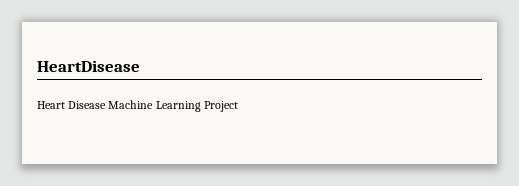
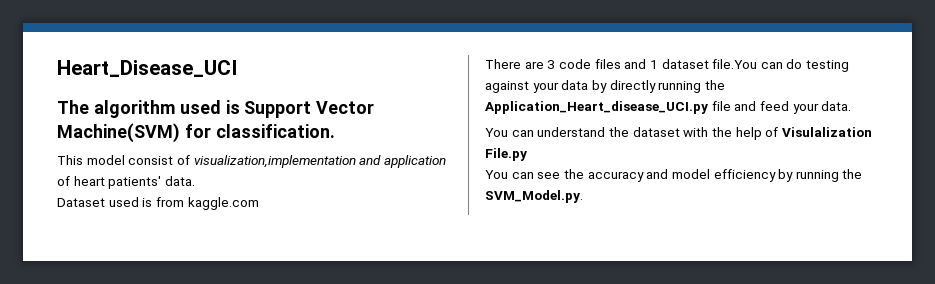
- HeartDisease
- Heart Disease Machine Learning Project
+ Heart_Disease_UCI
+ The algorithm used is Support Vector Machine(SVM) for classification.
+ This model consist of visualization,implementation and application of heart patients' data.
+ Dataset used is from kaggle.com
+ There are 3 code files and 1 dataset file.You can do testing against your data by directly running the Application_Heart_disease_UCI.py file and feed your data.
+ You can understand the dataset with the help of Visulalization File.py
+ You can see the accuracy and model efficiency by running the SVM_Model.py.

